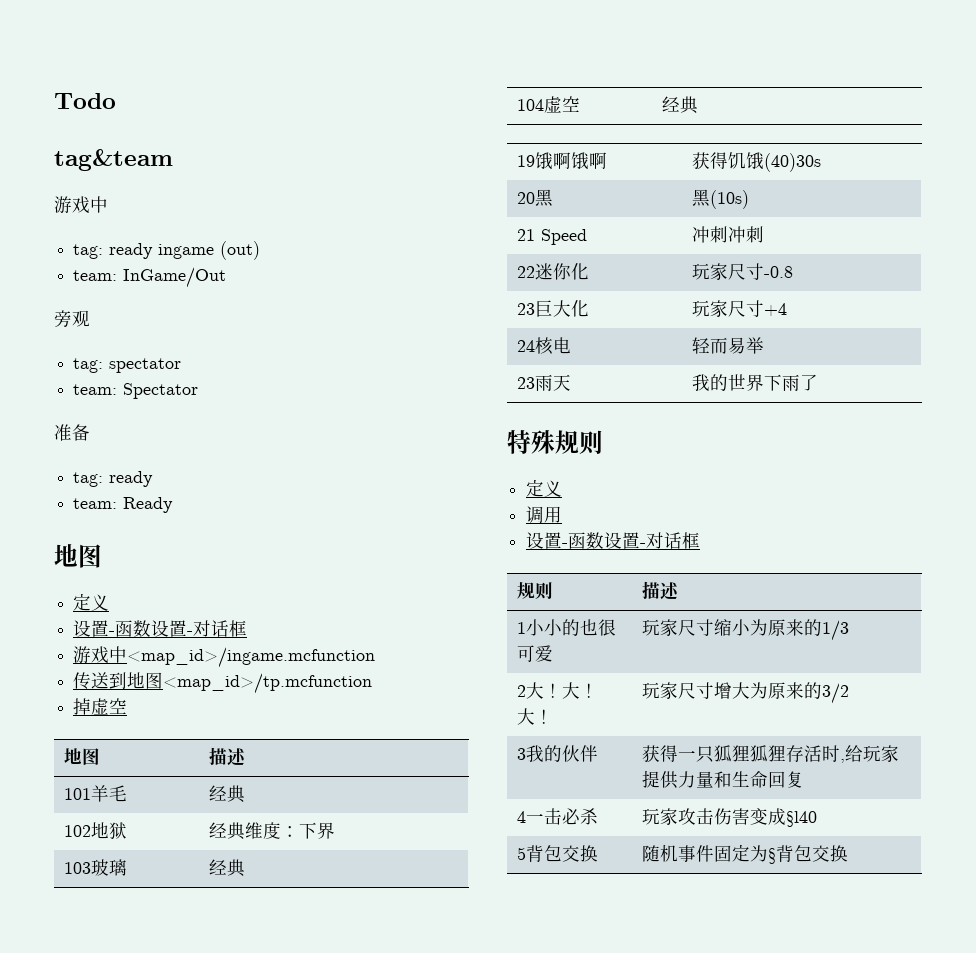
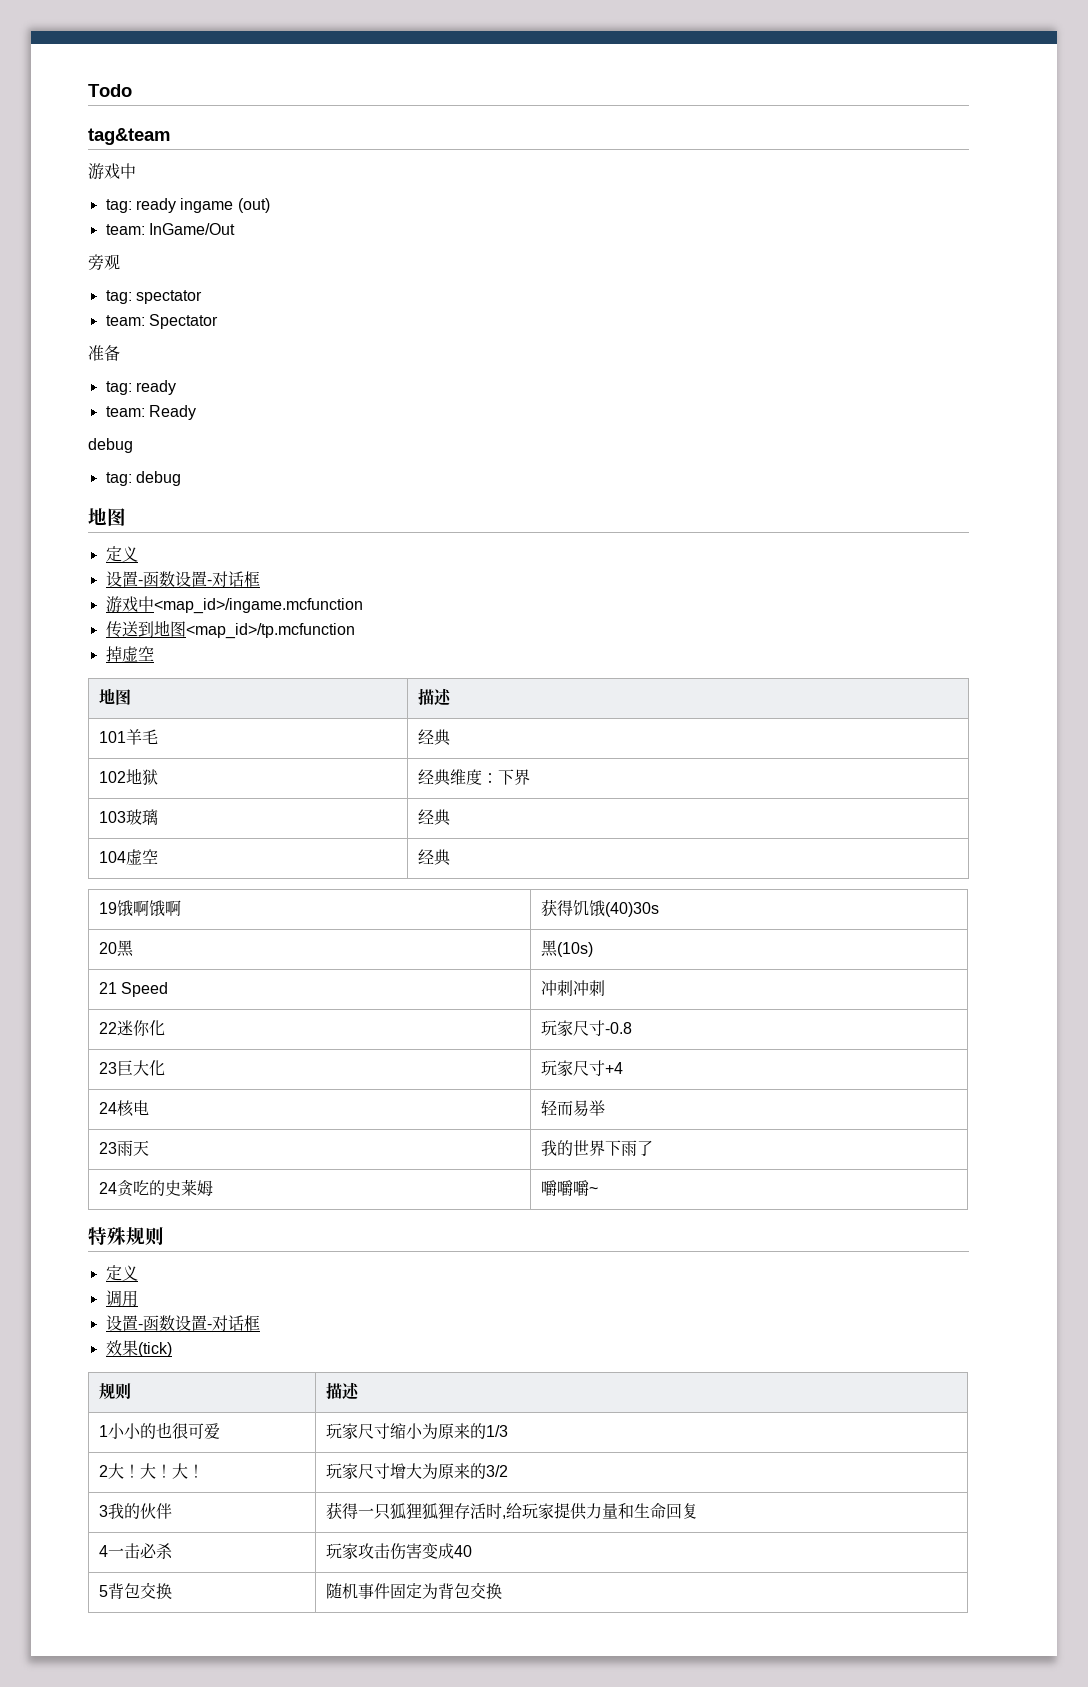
  team: Ready
+ debug
+ tag: debug
+ 24贪吃的史莱姆 | 嚼嚼嚼~
+ 效果(tick)
- 4一击必杀 | 玩家攻击伤害变成§l40
+ 4一击必杀 | 玩家攻击伤害变成40
- 5背包交换 | 随机事件固定为§背包交换
+ 5背包交换 | 随机事件固定为背包交换

